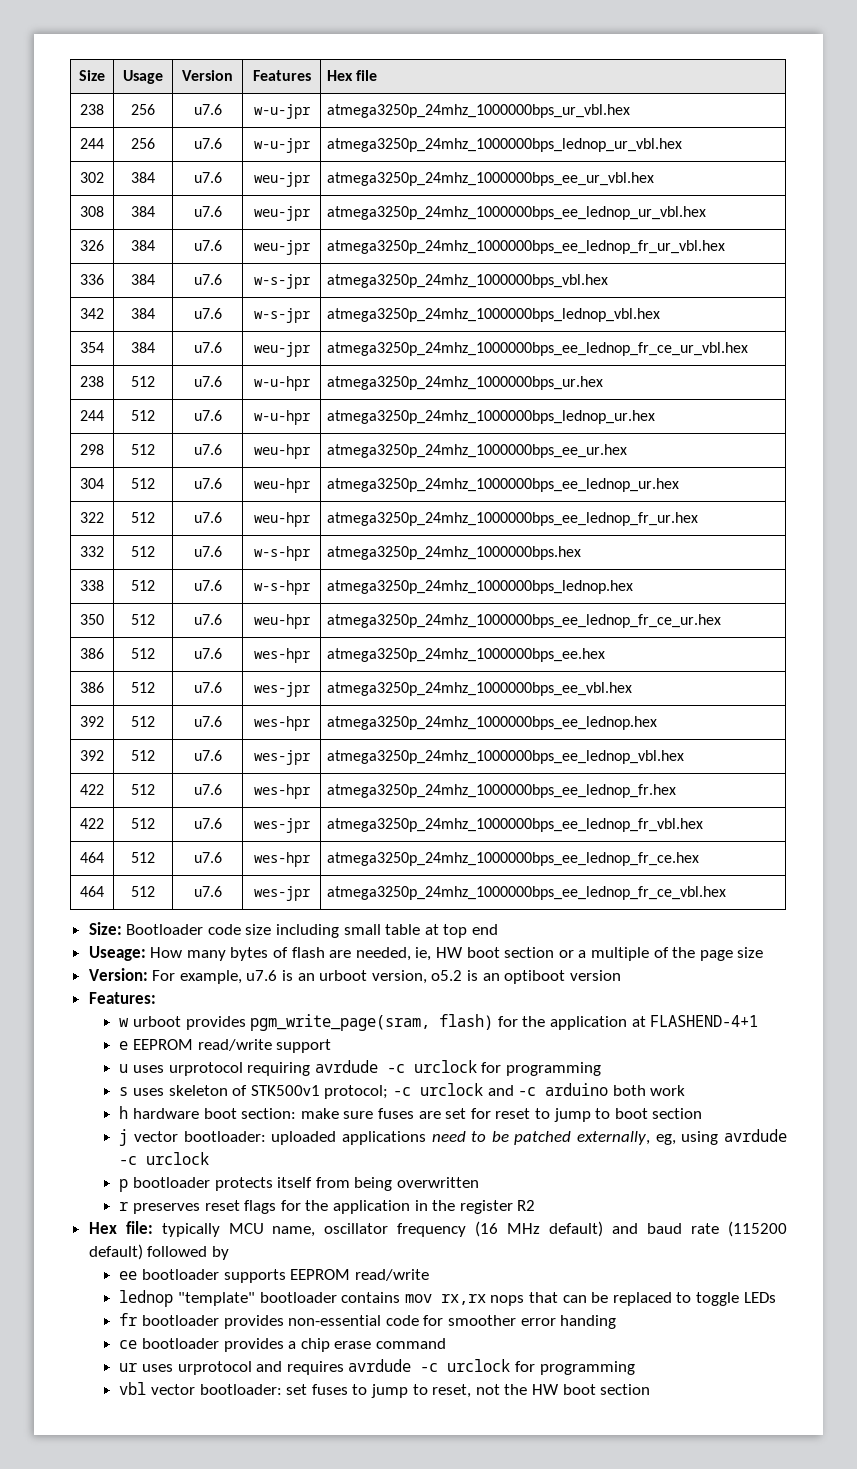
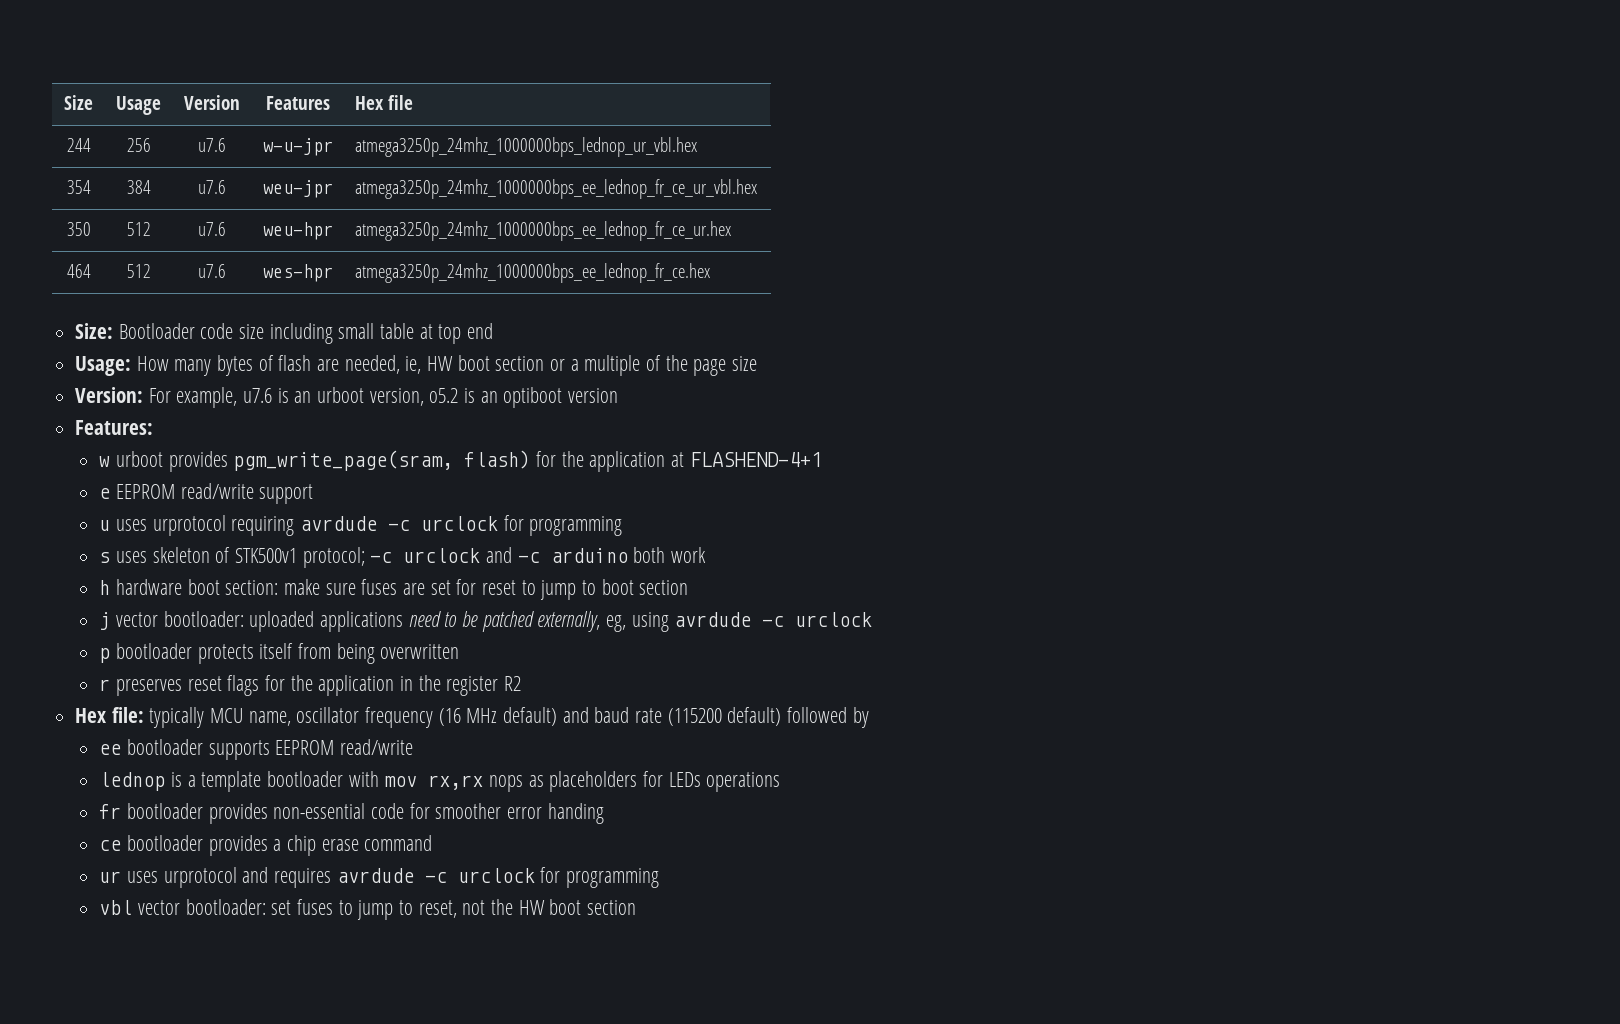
- 238 | 256 | u7.6 | w-u-jpr | atmega3250p_24mhz_1000000bps_ur_vbl.hex
- 302 | 384 | u7.6 | weu-jpr | atmega3250p_24mhz_1000000bps_ee_ur_vbl.hex
- 308 | 384 | u7.6 | weu-jpr | atmega3250p_24mhz_1000000bps_ee_lednop_ur_vbl.hex
- 326 | 384 | u7.6 | weu-jpr | atmega3250p_24mhz_1000000bps_ee_lednop_fr_ur_vbl.hex
- 336 | 384 | u7.6 | w-s-jpr | atmega3250p_24mhz_1000000bps_vbl.hex
- 342 | 384 | u7.6 | w-s-jpr | atmega3250p_24mhz_1000000bps_lednop_vbl.hex
- 238 | 512 | u7.6 | w-u-hpr | atmega3250p_24mhz_1000000bps_ur.hex
- 244 | 512 | u7.6 | w-u-hpr | atmega3250p_24mhz_1000000bps_lednop_ur.hex
- 298 | 512 | u7.6 | weu-hpr | atmega3250p_24mhz_1000000bps_ee_ur.hex
- 304 | 512 | u7.6 | weu-hpr | atmega3250p_24mhz_1000000bps_ee_lednop_ur.hex
- 322 | 512 | u7.6 | weu-hpr | atmega3250p_24mhz_1000000bps_ee_lednop_fr_ur.hex
- 332 | 512 | u7.6 | w-s-hpr | atmega3250p_24mhz_1000000bps.hex
- 338 | 512 | u7.6 | w-s-hpr | atmega3250p_24mhz_1000000bps_lednop.hex
- 386 | 512 | u7.6 | wes-hpr | atmega3250p_24mhz_1000000bps_ee.hex
- 386 | 512 | u7.6 | wes-jpr | atmega3250p_24mhz_1000000bps_ee_vbl.hex
- 392 | 512 | u7.6 | wes-hpr | atmega3250p_24mhz_1000000bps_ee_lednop.hex
- 392 | 512 | u7.6 | wes-jpr | atmega3250p_24mhz_1000000bps_ee_lednop_vbl.hex
- 422 | 512 | u7.6 | wes-hpr | atmega3250p_24mhz_1000000bps_ee_lednop_fr.hex
- 422 | 512 | u7.6 | wes-jpr | atmega3250p_24mhz_1000000bps_ee_lednop_fr_vbl.hex
- 464 | 512 | u7.6 | wes-jpr | atmega3250p_24mhz_1000000bps_ee_lednop_fr_ce_vbl.hex
- Useage: How many bytes of flash are needed, ie, HW boot section or a multiple of the page size
+ Usage: How many bytes of flash are needed, ie, HW boot section or a multiple of the page size
- lednop "template" bootloader contains mov rx,rx nops that can be replaced to toggle LEDs
+ lednop is a template bootloader with mov rx,rx nops as placeholders for LEDs operations

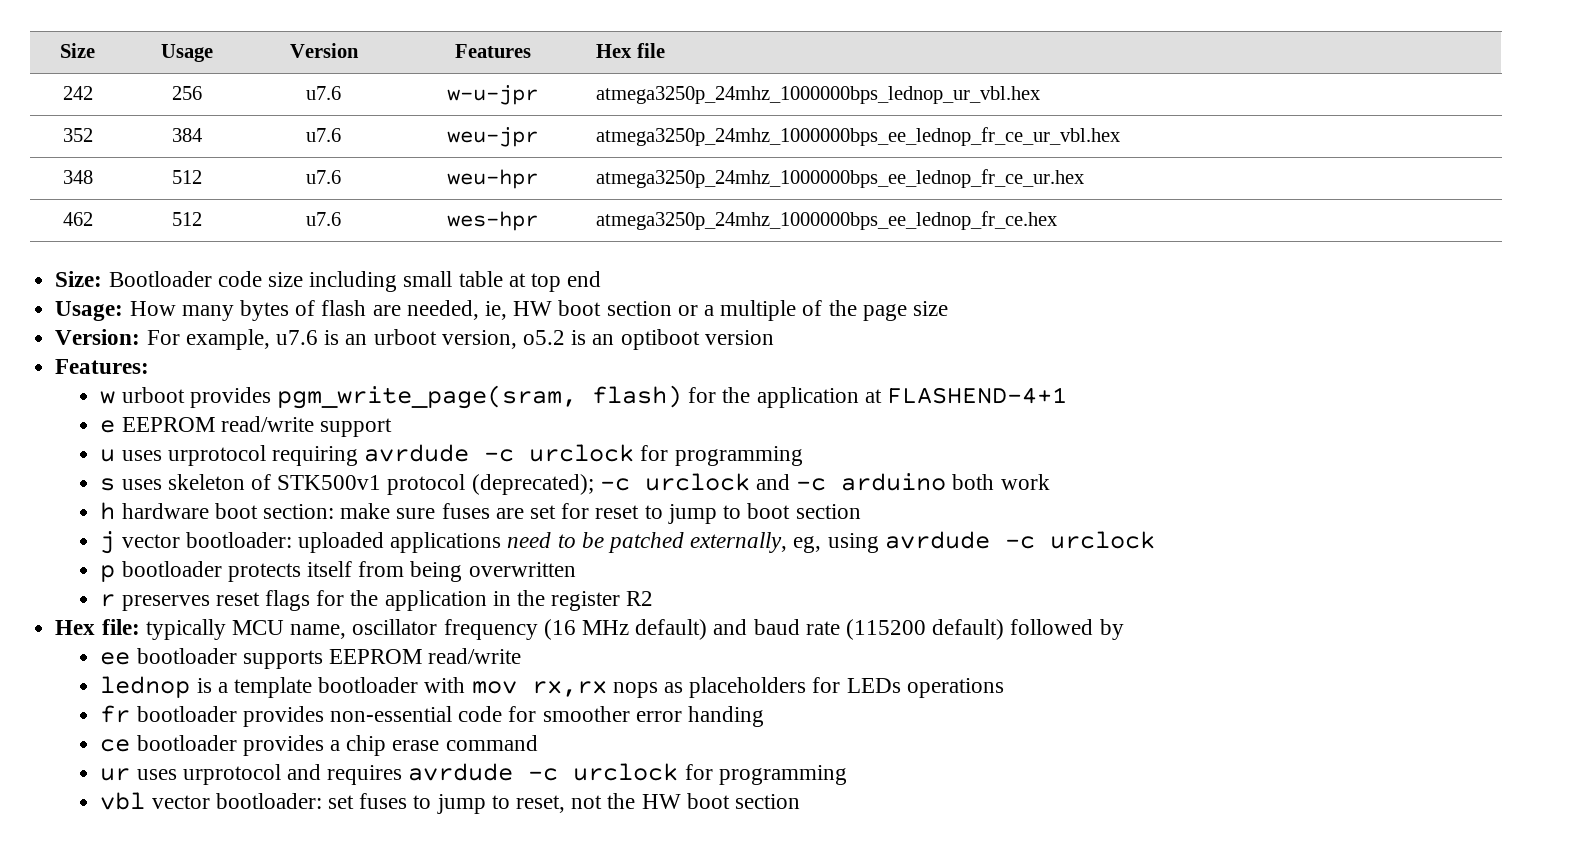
- 244 | 256 | u7.6 | w-u-jpr | atmega3250p_24mhz_1000000bps_lednop_ur_vbl.hex
+ 242 | 256 | u7.6 | w-u-jpr | atmega3250p_24mhz_1000000bps_lednop_ur_vbl.hex
- 354 | 384 | u7.6 | weu-jpr | atmega3250p_24mhz_1000000bps_ee_lednop_fr_ce_ur_vbl.hex
+ 352 | 384 | u7.6 | weu-jpr | atmega3250p_24mhz_1000000bps_ee_lednop_fr_ce_ur_vbl.hex
- 350 | 512 | u7.6 | weu-hpr | atmega3250p_24mhz_1000000bps_ee_lednop_fr_ce_ur.hex
+ 348 | 512 | u7.6 | weu-hpr | atmega3250p_24mhz_1000000bps_ee_lednop_fr_ce_ur.hex
- 464 | 512 | u7.6 | wes-hpr | atmega3250p_24mhz_1000000bps_ee_lednop_fr_ce.hex
+ 462 | 512 | u7.6 | wes-hpr | atmega3250p_24mhz_1000000bps_ee_lednop_fr_ce.hex
- s uses skeleton of STK500v1 protocol; -c urclock and -c arduino both work
+ s uses skeleton of STK500v1 protocol (deprecated); -c urclock and -c arduino both work

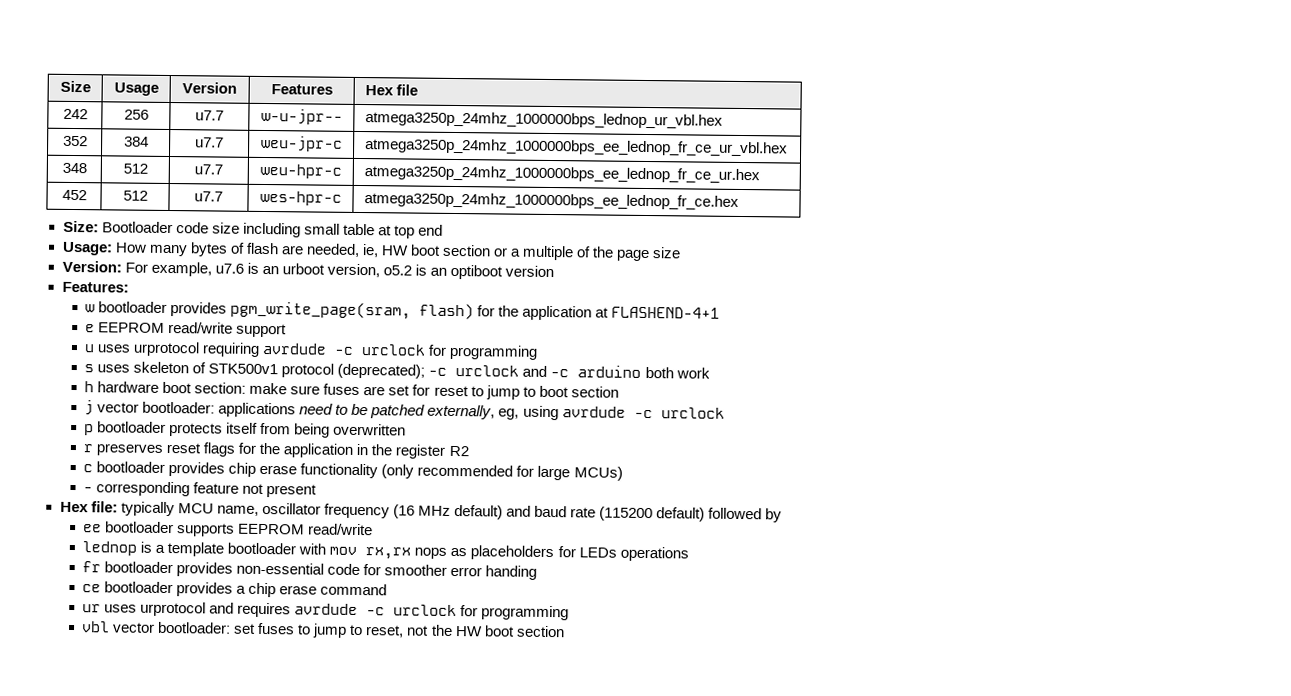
- 242 | 256 | u7.6 | w-u-jpr | atmega3250p_24mhz_1000000bps_lednop_ur_vbl.hex
+ 242 | 256 | u7.7 | w-u-jpr-- | atmega3250p_24mhz_1000000bps_lednop_ur_vbl.hex
- 352 | 384 | u7.6 | weu-jpr | atmega3250p_24mhz_1000000bps_ee_lednop_fr_ce_ur_vbl.hex
+ 352 | 384 | u7.7 | weu-jpr-c | atmega3250p_24mhz_1000000bps_ee_lednop_fr_ce_ur_vbl.hex
- 348 | 512 | u7.6 | weu-hpr | atmega3250p_24mhz_1000000bps_ee_lednop_fr_ce_ur.hex
+ 348 | 512 | u7.7 | weu-hpr-c | atmega3250p_24mhz_1000000bps_ee_lednop_fr_ce_ur.hex
- 462 | 512 | u7.6 | wes-hpr | atmega3250p_24mhz_1000000bps_ee_lednop_fr_ce.hex
+ 452 | 512 | u7.7 | wes-hpr-c | atmega3250p_24mhz_1000000bps_ee_lednop_fr_ce.hex
- w urboot provides pgm_write_page(sram, flash) for the application at FLASHEND-4+1
+ w bootloader provides pgm_write_page(sram, flash) for the application at FLASHEND-4+1
- j vector bootloader: uploaded applications need to be patched externally, eg, using avrdude -c urclock
+ j vector bootloader: applications need to be patched externally, eg, using avrdude -c urclock
+ c bootloader provides chip erase functionality (only recommended for large MCUs)
+ - corresponding feature not present

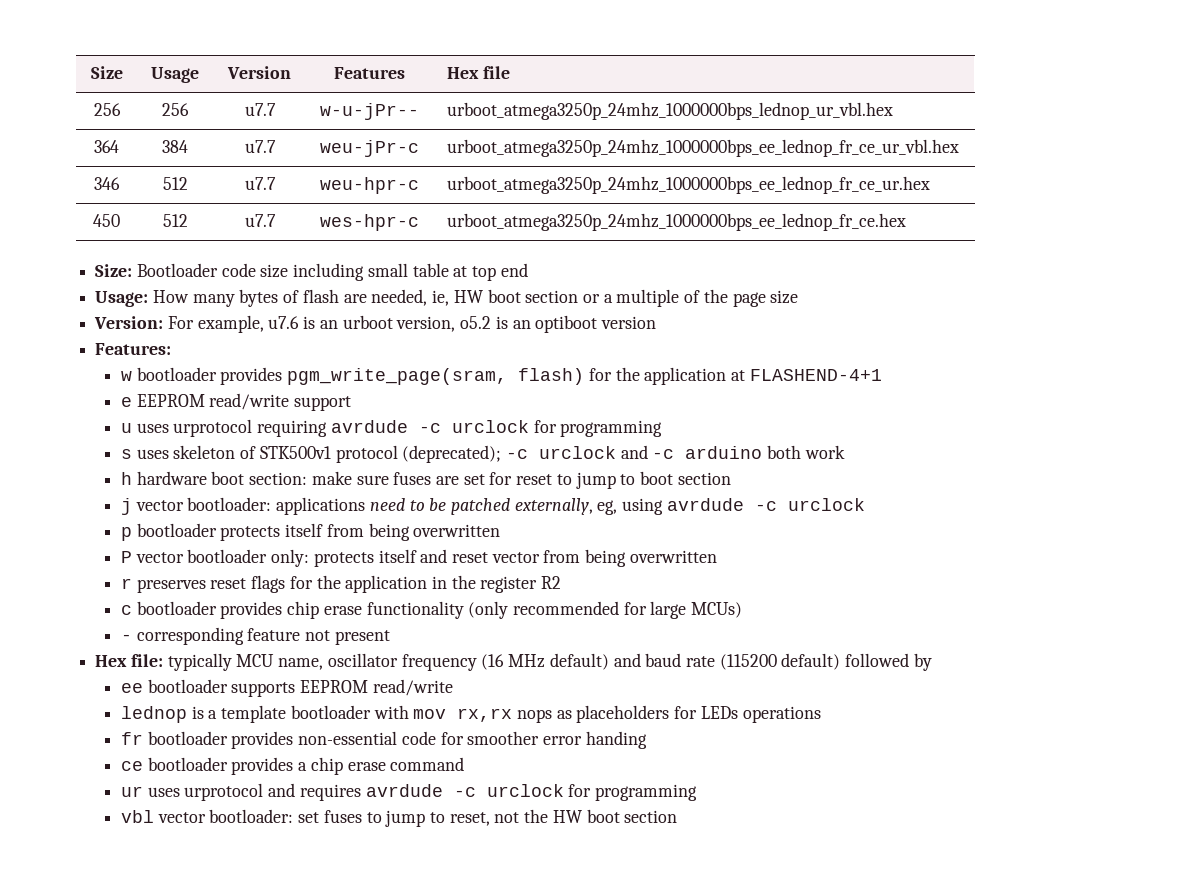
- 242 | 256 | u7.7 | w-u-jpr-- | atmega3250p_24mhz_1000000bps_lednop_ur_vbl.hex
- 352 | 384 | u7.7 | weu-jpr-c | atmega3250p_24mhz_1000000bps_ee_lednop_fr_ce_ur_vbl.hex
- 348 | 512 | u7.7 | weu-hpr-c | atmega3250p_24mhz_1000000bps_ee_lednop_fr_ce_ur.hex
- 452 | 512 | u7.7 | wes-hpr-c | atmega3250p_24mhz_1000000bps_ee_lednop_fr_ce.hex
+ 256 | 256 | u7.7 | w-u-jPr-- | urboot_atmega3250p_24mhz_1000000bps_lednop_ur_vbl.hex
+ 364 | 384 | u7.7 | weu-jPr-c | urboot_atmega3250p_24mhz_1000000bps_ee_lednop_fr_ce_ur_vbl.hex
+ 346 | 512 | u7.7 | weu-hpr-c | urboot_atmega3250p_24mhz_1000000bps_ee_lednop_fr_ce_ur.hex
+ 450 | 512 | u7.7 | wes-hpr-c | urboot_atmega3250p_24mhz_1000000bps_ee_lednop_fr_ce.hex
+ P vector bootloader only: protects itself and reset vector from being overwritten

